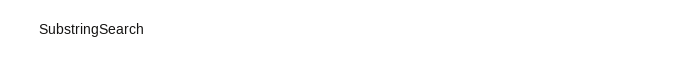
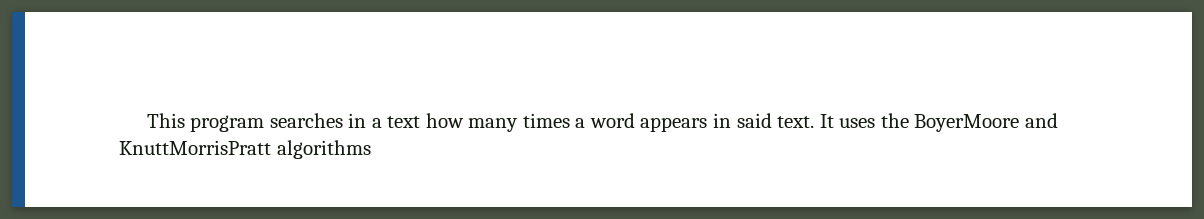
- SubstringSearch
+ This program searches in a text how many times a word appears in said text. It uses the BoyerMoore and KnuttMorrisPratt algorithms

